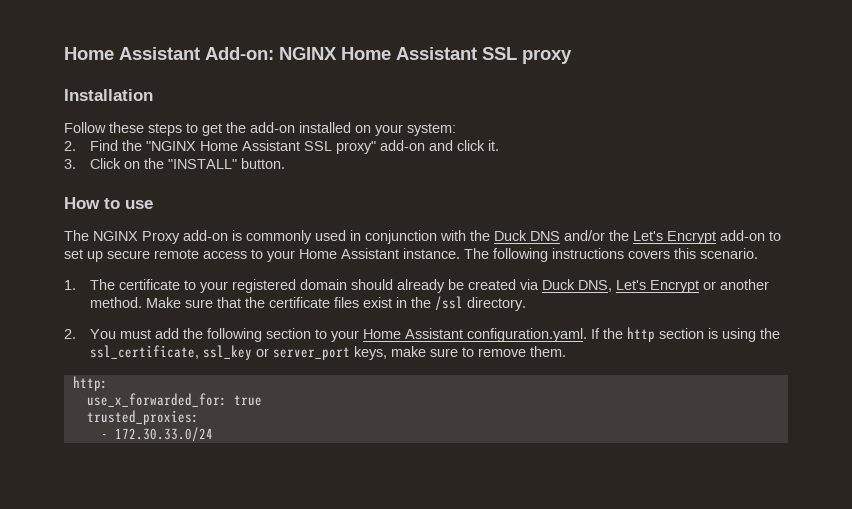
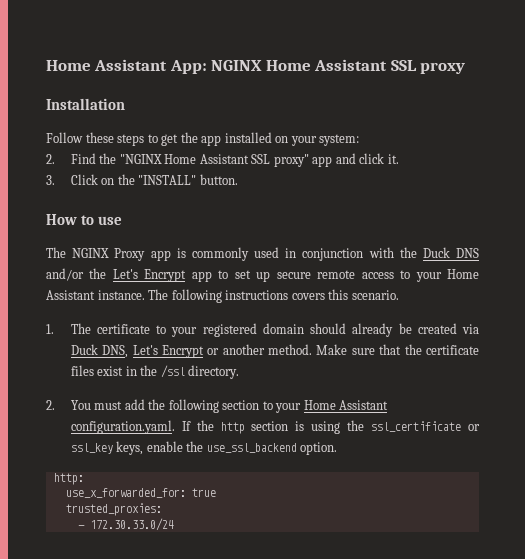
- Home Assistant Add-on: NGINX Home Assistant SSL proxy
+ Home Assistant App: NGINX Home Assistant SSL proxy
- Follow these steps to get the add-on installed on your system:
+ Follow these steps to get the app installed on your system:
- 2. Find the "NGINX Home Assistant SSL proxy" add-on and click it.
+ 2. Find the "NGINX Home Assistant SSL proxy" app and click it.
- The NGINX Proxy add-on is commonly used in conjunction with the Duck DNS and/or the Let's Encrypt add-on to set up secure remote access to your Home Assistant instance.
+ The NGINX Proxy app is commonly used in conjunction with the Duck DNS and/or the Let's Encrypt app to set up secure remote access to your Home Assistant instance.
- 2. You must add the following section to your Home Assistant configuration.yaml. If the http section is using the ssl_certificate, ssl_key or server_port keys, make sure to remove them.
+ 2. You must add the following section to your Home Assistant configuration.yaml. If the http section is using the ssl_certificate or ssl_key keys, enable the use_ssl_backend option.

